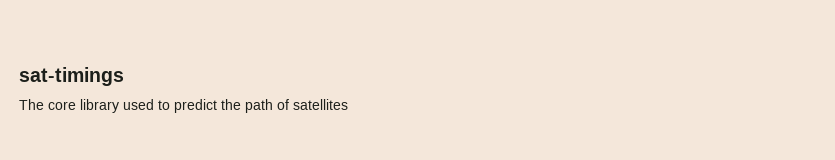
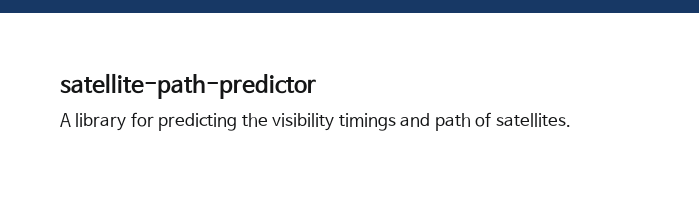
- sat-timings
- The core library used to predict the path of satellites
+ satellite-path-predictor
+ A library for predicting the visibility timings and path of satellites.

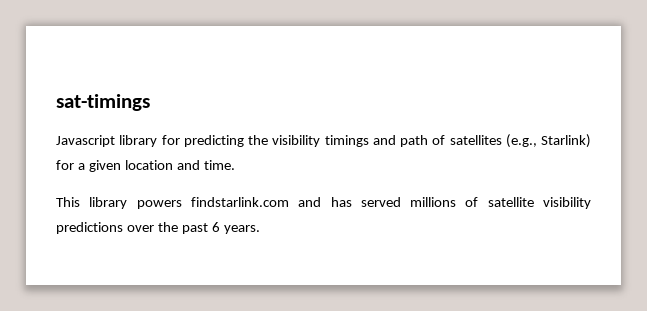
- satellite-path-predictor
- A library for predicting the visibility timings and path of satellites.
+ sat-timings
+ Javascript library for predicting the visibility timings and path of satellites (e.g., Starlink) for a given location and time.
+ This library powers findstarlink.com and has served millions of satellite visibility predictions over the past 6 years.

